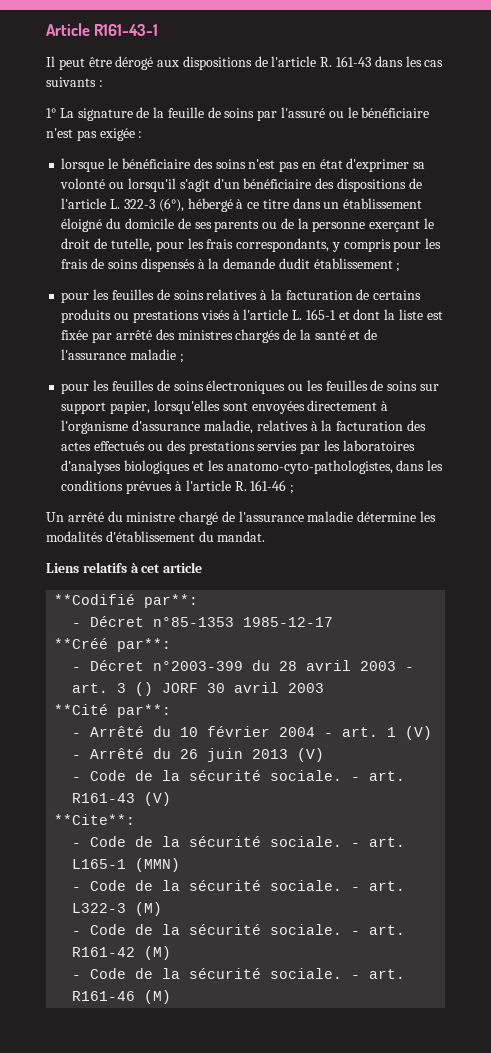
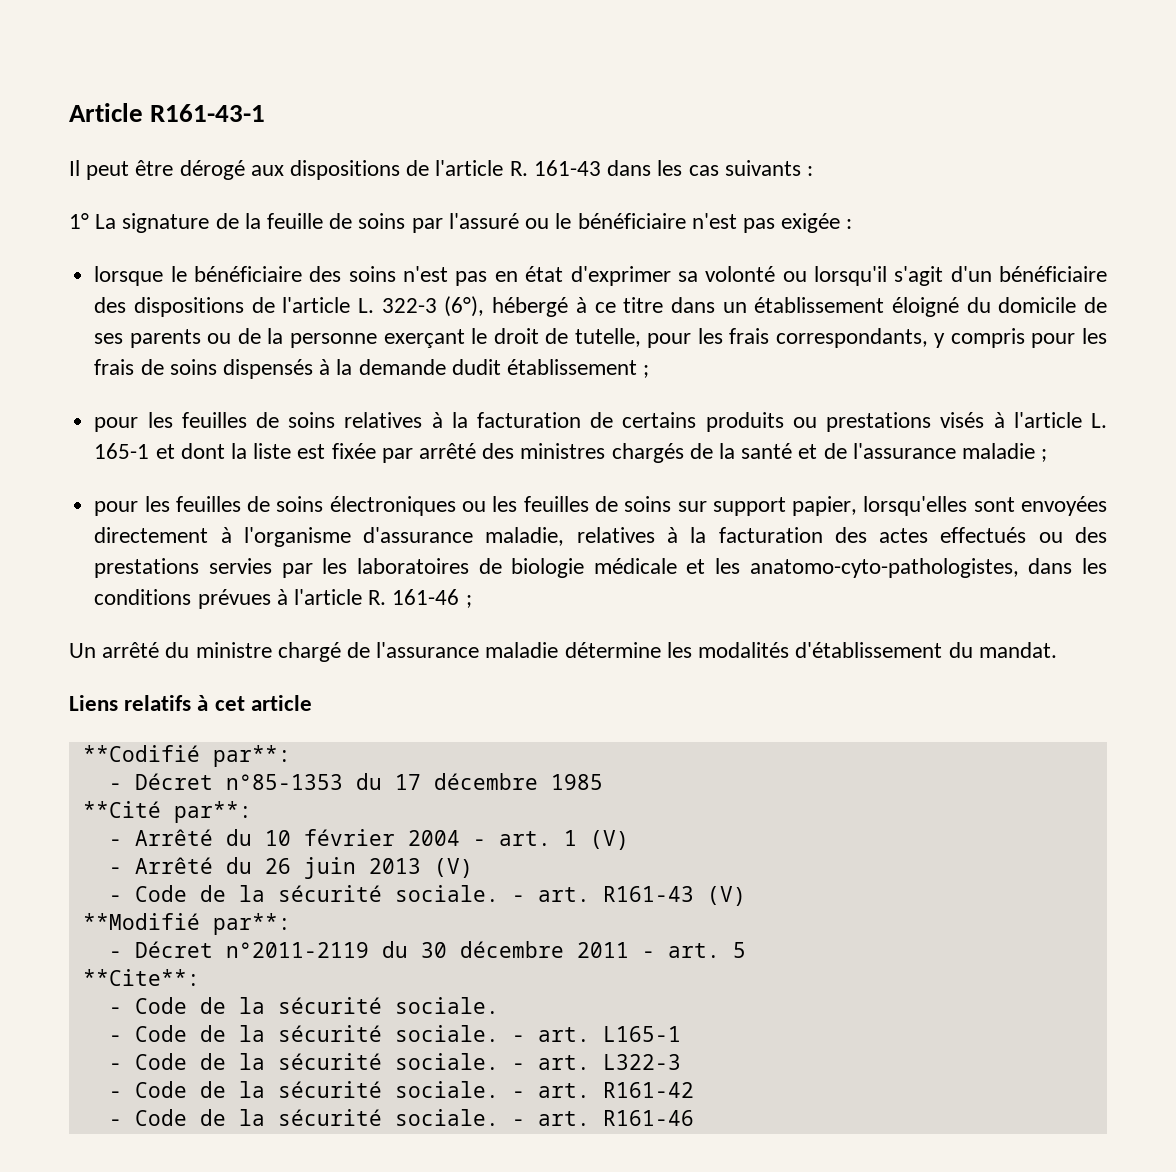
- pour les feuilles de soins électroniques ou les feuilles de soins sur support papier, lorsqu'elles sont envoyées directement à l'organisme d'assurance maladie, relatives à la facturation des actes effectués ou des prestations servies par les laboratoires d'analyses biologiques et les anatomo-cyto-pathologistes, dans les conditions prévues à l'article R. 161-46 ;
+ pour les feuilles de soins électroniques ou les feuilles de soins sur support papier, lorsqu'elles sont envoyées directement à l'organisme d'assurance maladie, relatives à la facturation des actes effectués ou des prestations servies par les laboratoires de biologie médicale et les anatomo-cyto-pathologistes, dans les conditions prévues à l'article R. 161-46 ;
- - Décret n°85-1353 1985-12-17
- **Créé par**:
- - Décret n°2003-399 du 28 avril 2003 - art. 3 () JORF 30 avril 2003
+ - Décret n°85-1353 du 17 décembre 1985
+ **Modifié par**:
+ - Décret n°2011-2119 du 30 décembre 2011 - art. 5
  **Cite**:
- - Code de la sécurité sociale. - art. L165-1 (MMN)
+ - Code de la sécurité sociale.
+ - Code de la sécurité sociale. - art. L165-1
- - art. L322-3 (M)
+ - art. L322-3
- - art. R161-42 (M)
+ - art. R161-42
- - art. R161-46 (M)
+ - art. R161-46

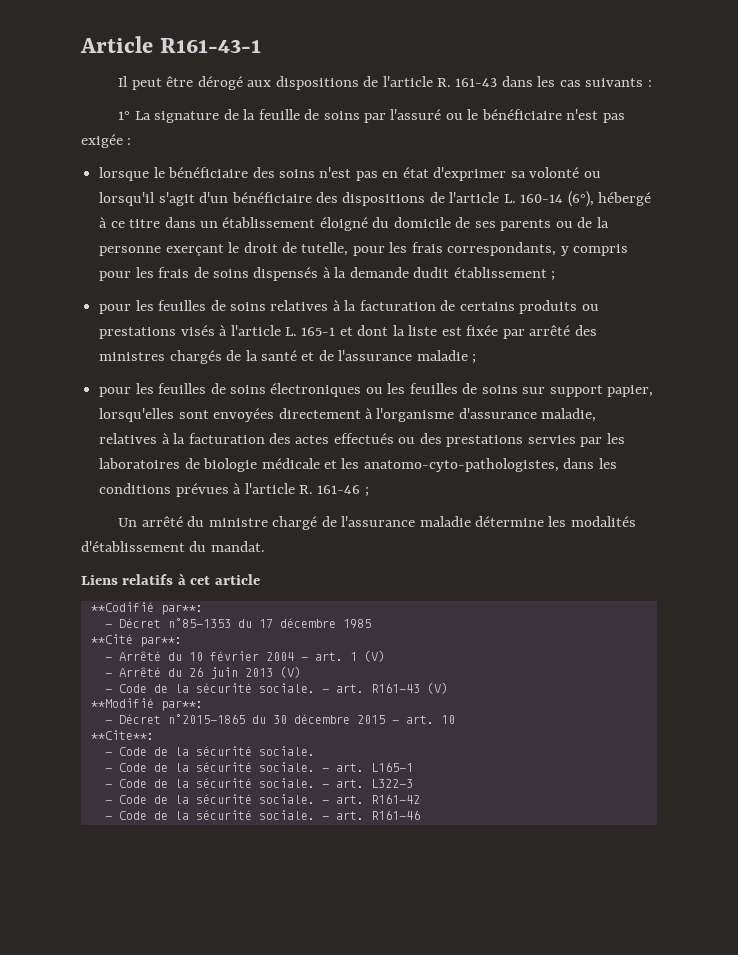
- lorsque le bénéficiaire des soins n'est pas en état d'exprimer sa volonté ou lorsqu'il s'agit d'un bénéficiaire des dispositions de l'article L. 322-3 (6°), hébergé à ce titre dans un établissement éloigné du domicile de ses parents ou de la personne exerçant le droit de tutelle, pour les frais correspondants, y compris pour les frais de soins dispensés à la demande dudit établissement ;
+ lorsque le bénéficiaire des soins n'est pas en état d'exprimer sa volonté ou lorsqu'il s'agit d'un bénéficiaire des dispositions de l'article L. 160-14 (6°), hébergé à ce titre dans un établissement éloigné du domicile de ses parents ou de la personne exerçant le droit de tutelle, pour les frais correspondants, y compris pour les frais de soins dispensés à la demande dudit établissement ;
- - Décret n°2011-2119 du 30 décembre 2011 - art. 5
+ - Décret n°2015-1865 du 30 décembre 2015 - art. 10

